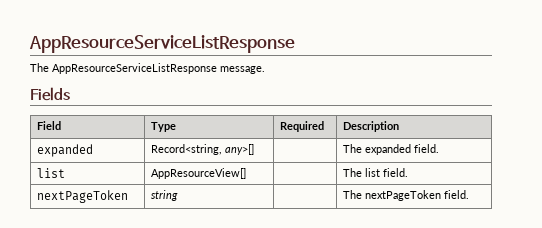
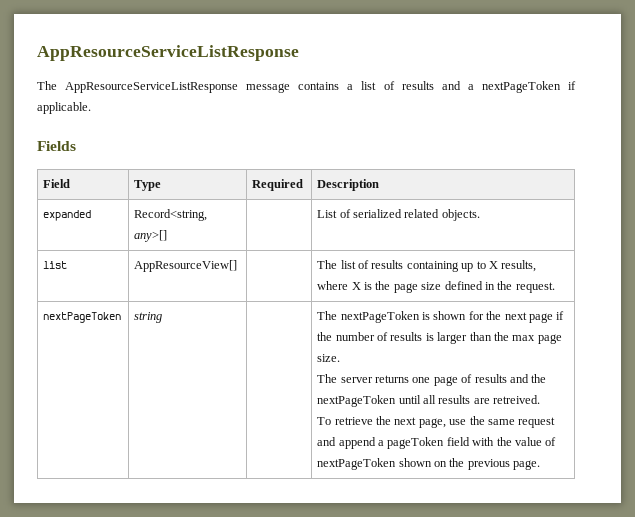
- The AppResourceServiceListResponse message.
+ The AppResourceServiceListResponse message contains a list of results and a nextPageToken if applicable.
- expanded | Record<string, any>[] | | The expanded field.
+ expanded | Record<string, any>[] | | List of serialized related objects.
- list | AppResourceView[] | | The list field.
- nextPageToken | string | | The nextPageToken field.
+ list | AppResourceView[] | | The list of results containing up to X results, where X is the page size defined in the request.
+ nextPageToken | string | | The nextPageToken is shown for the next page if the number of results is larger than the max page size.
+ The server returns one page of results and the nextPageToken until all results are retreived.
+ To retrieve the next page, use the same request and append a pageToken field with the value of nextPageToken shown on the previous page.

